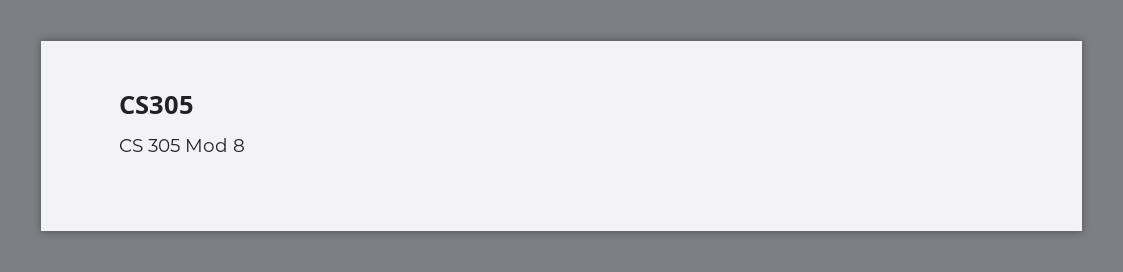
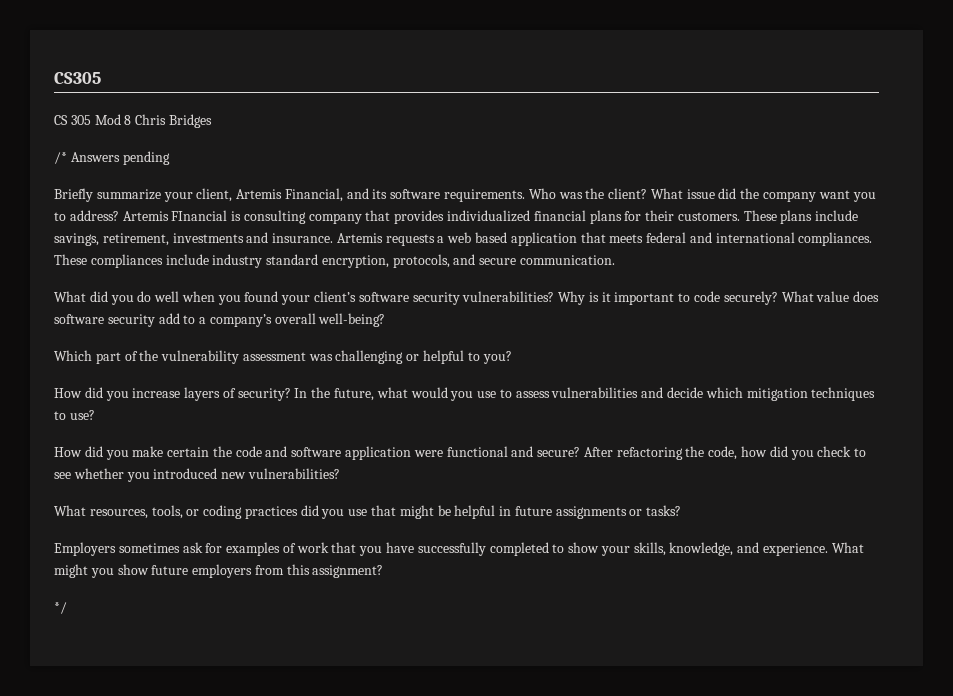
- CS 305 Mod 8
+ CS 305 Mod 8 Chris Bridges
+ /* Answers pending
+ Briefly summarize your client, Artemis Financial, and its software requirements. Who was the client? What issue did the company want you to address? Artemis FInancial is consulting company that provides individualized financial plans for their customers. These plans include savings, retirement, investments and insurance. Artemis requests a web based application that meets federal and international compliances. These compliances include industry standard encryption, protocols, and secure communication.
+ What did you do well when you found your client’s software security vulnerabilities? Why is it important to code securely? What value does software security add to a company’s overall well-being?
+ Which part of the vulnerability assessment was challenging or helpful to you?
+ How did you increase layers of security? In the future, what would you use to assess vulnerabilities and decide which mitigation techniques to use?
+ How did you make certain the code and software application were functional and secure? After refactoring the code, how did you check to see whether you introduced new vulnerabilities?
+ What resources, tools, or coding practices did you use that might be helpful in future assignments or tasks?
+ Employers sometimes ask for examples of work that you have successfully completed to show your skills, knowledge, and experience. What might you show future employers from this assignment?
+ */

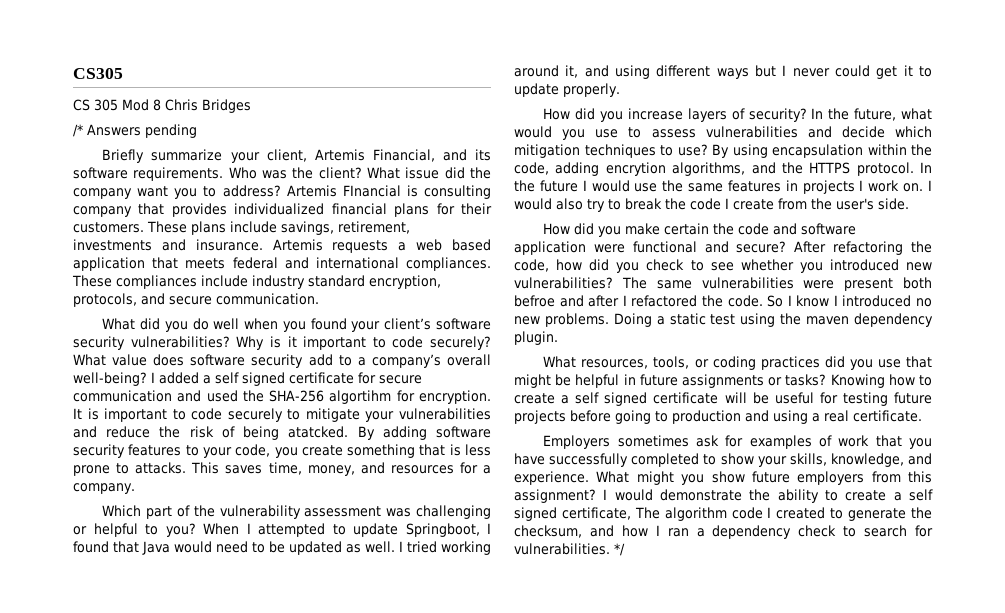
+ I added a self signed certificate for secure communication and used the SHA-256 algortihm for encryption. It is important to code securely to mitigate your vulnerabilities and reduce the risk of being atatcked. By adding software security features to your code, you create something that is less prone to attacks. This saves time, money, and resources for a company.
+ When I attempted to update Springboot, I found that Java would need to be updated as well. I tried working around it, and using different ways but I never could get it to update properly.
+ By using encapsulation within the code, adding encrytion algorithms, and the HTTPS protocol. In the future I would use the same features in projects I work on. I would also try to break the code I create from the user's side.
+ The same vulnerabilities were present both befroe and after I refactored the code. So I know I introduced no new problems. Doing a static test using the maven dependency plugin.
+ Knowing how to create a self signed certificate will be useful for testing future projects before going to production and using a real certificate.
- What might you show future employers from this assignment?
- */
+ What might you show future employers from this assignment? I would demonstrate the ability to create a self signed certificate, The algorithm code I created to generate the checksum, and how I ran a dependency check to search for vulnerabilities. */

